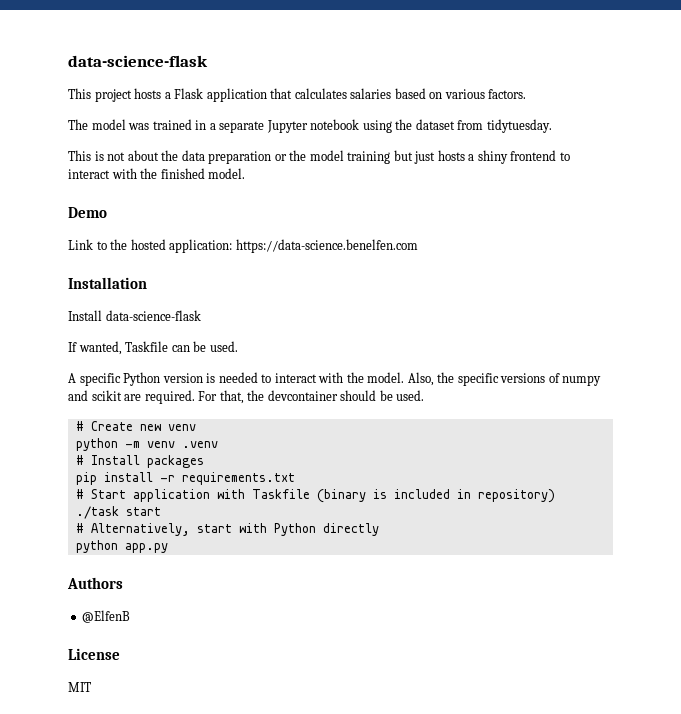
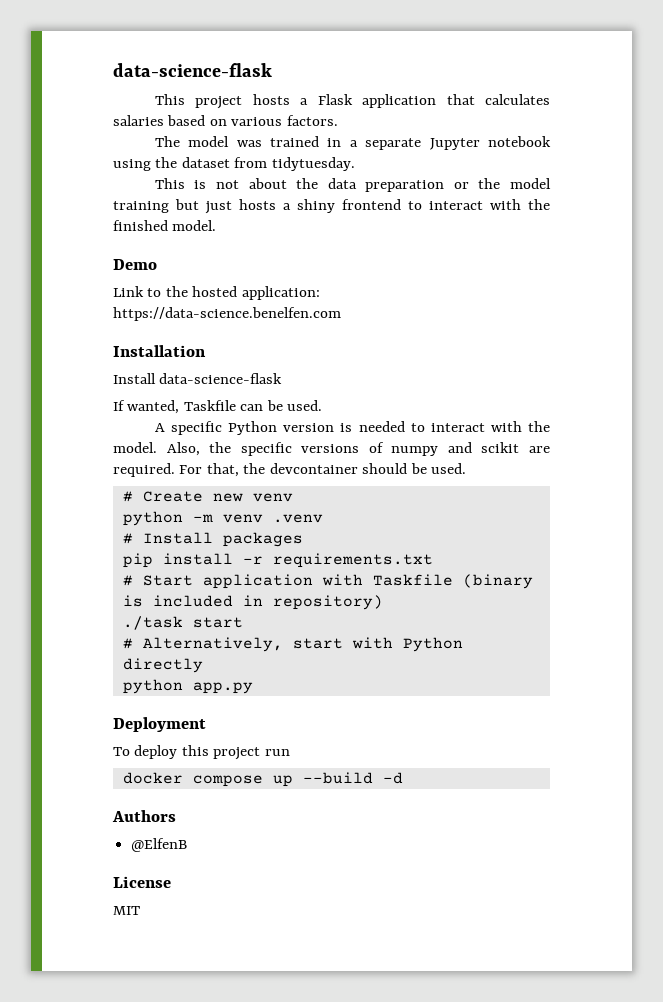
+ Deployment
+ To deploy this project run
+ docker compose up --build -d

